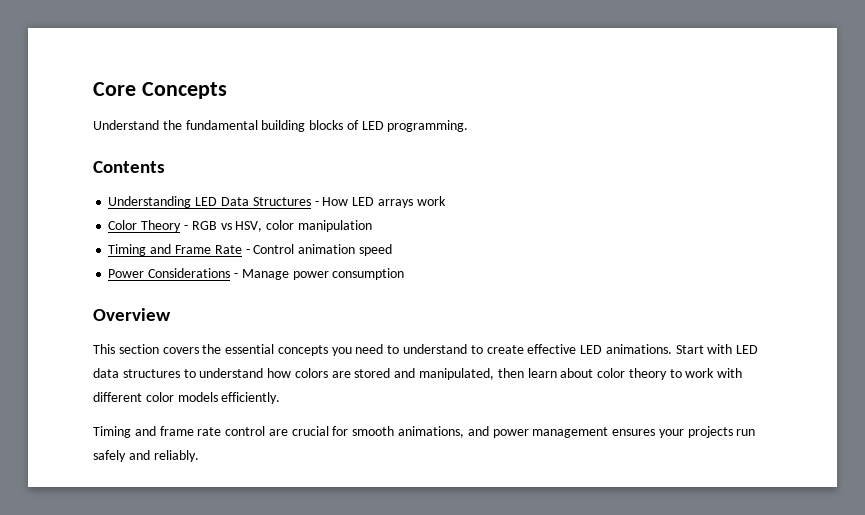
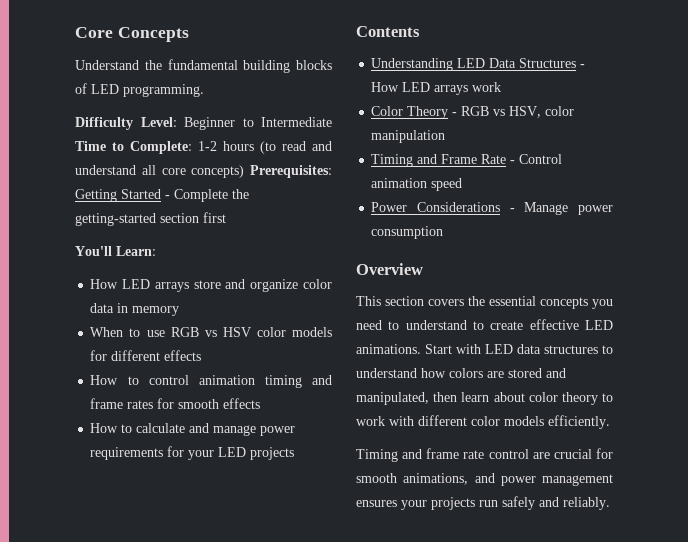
+ Difficulty Level: Beginner to Intermediate Time to Complete: 1-2 hours (to read and understand all core concepts) Prerequisites: Getting Started - Complete the getting-started section first
+ You'll Learn:
+ How LED arrays store and organize color data in memory
+ When to use RGB vs HSV color models for different effects
+ How to control animation timing and frame rates for smooth effects
+ How to calculate and manage power requirements for your LED projects

